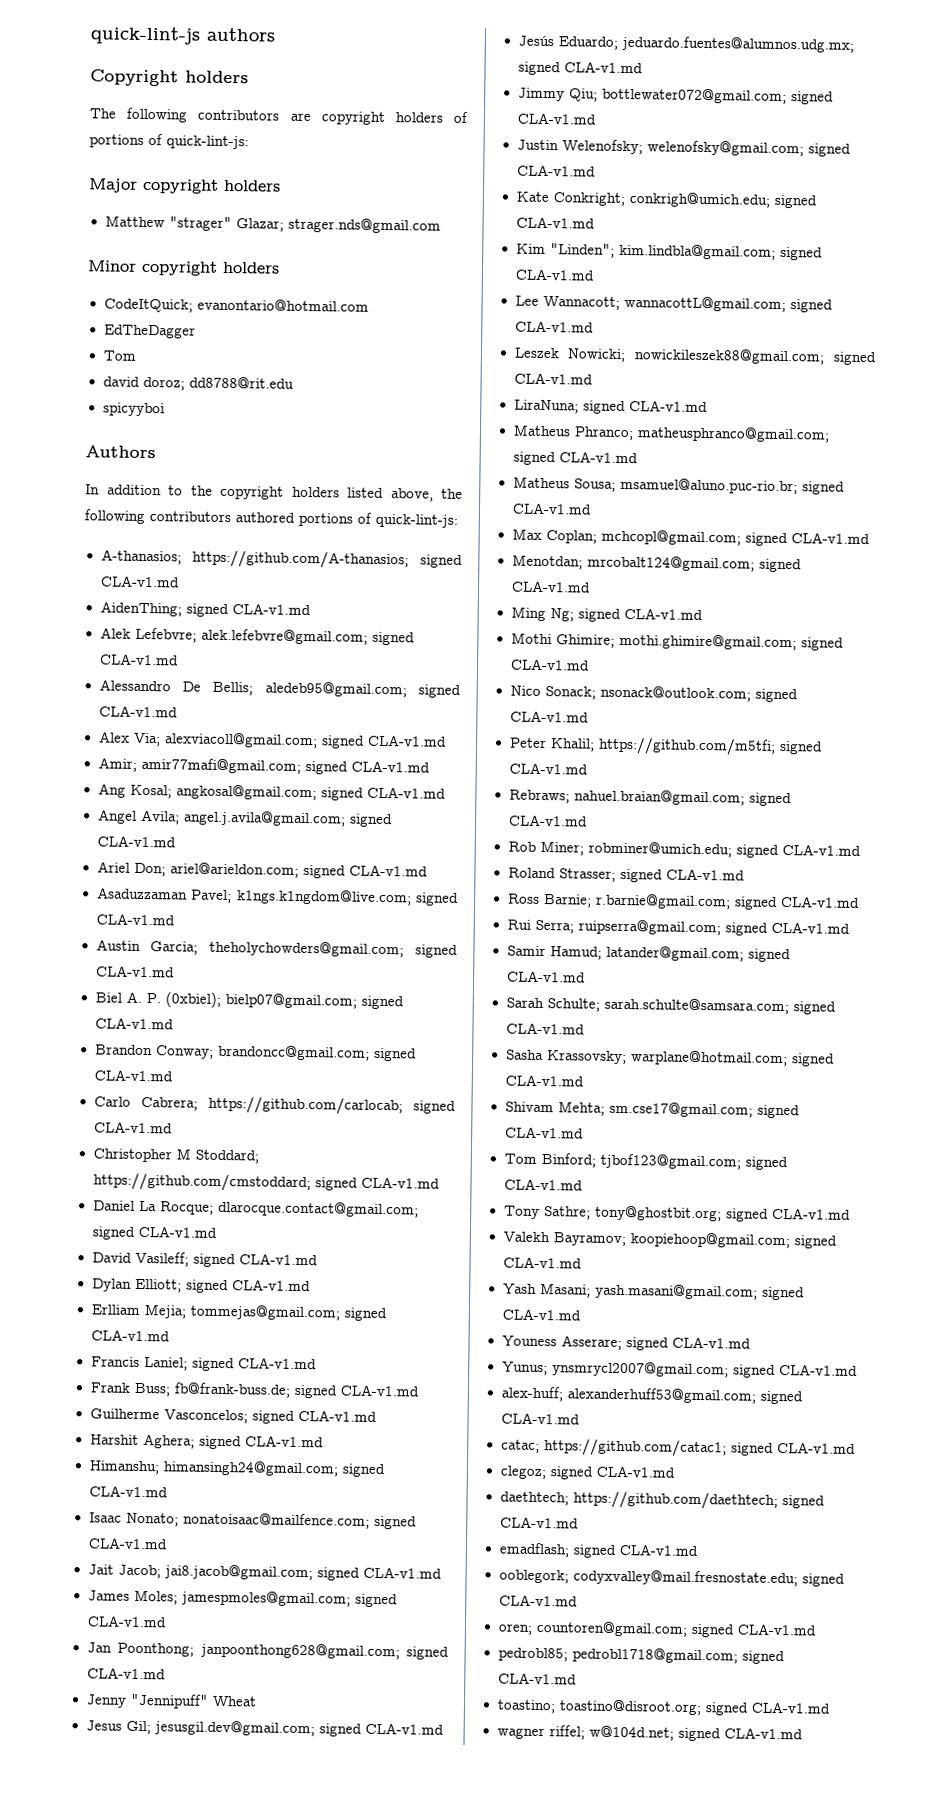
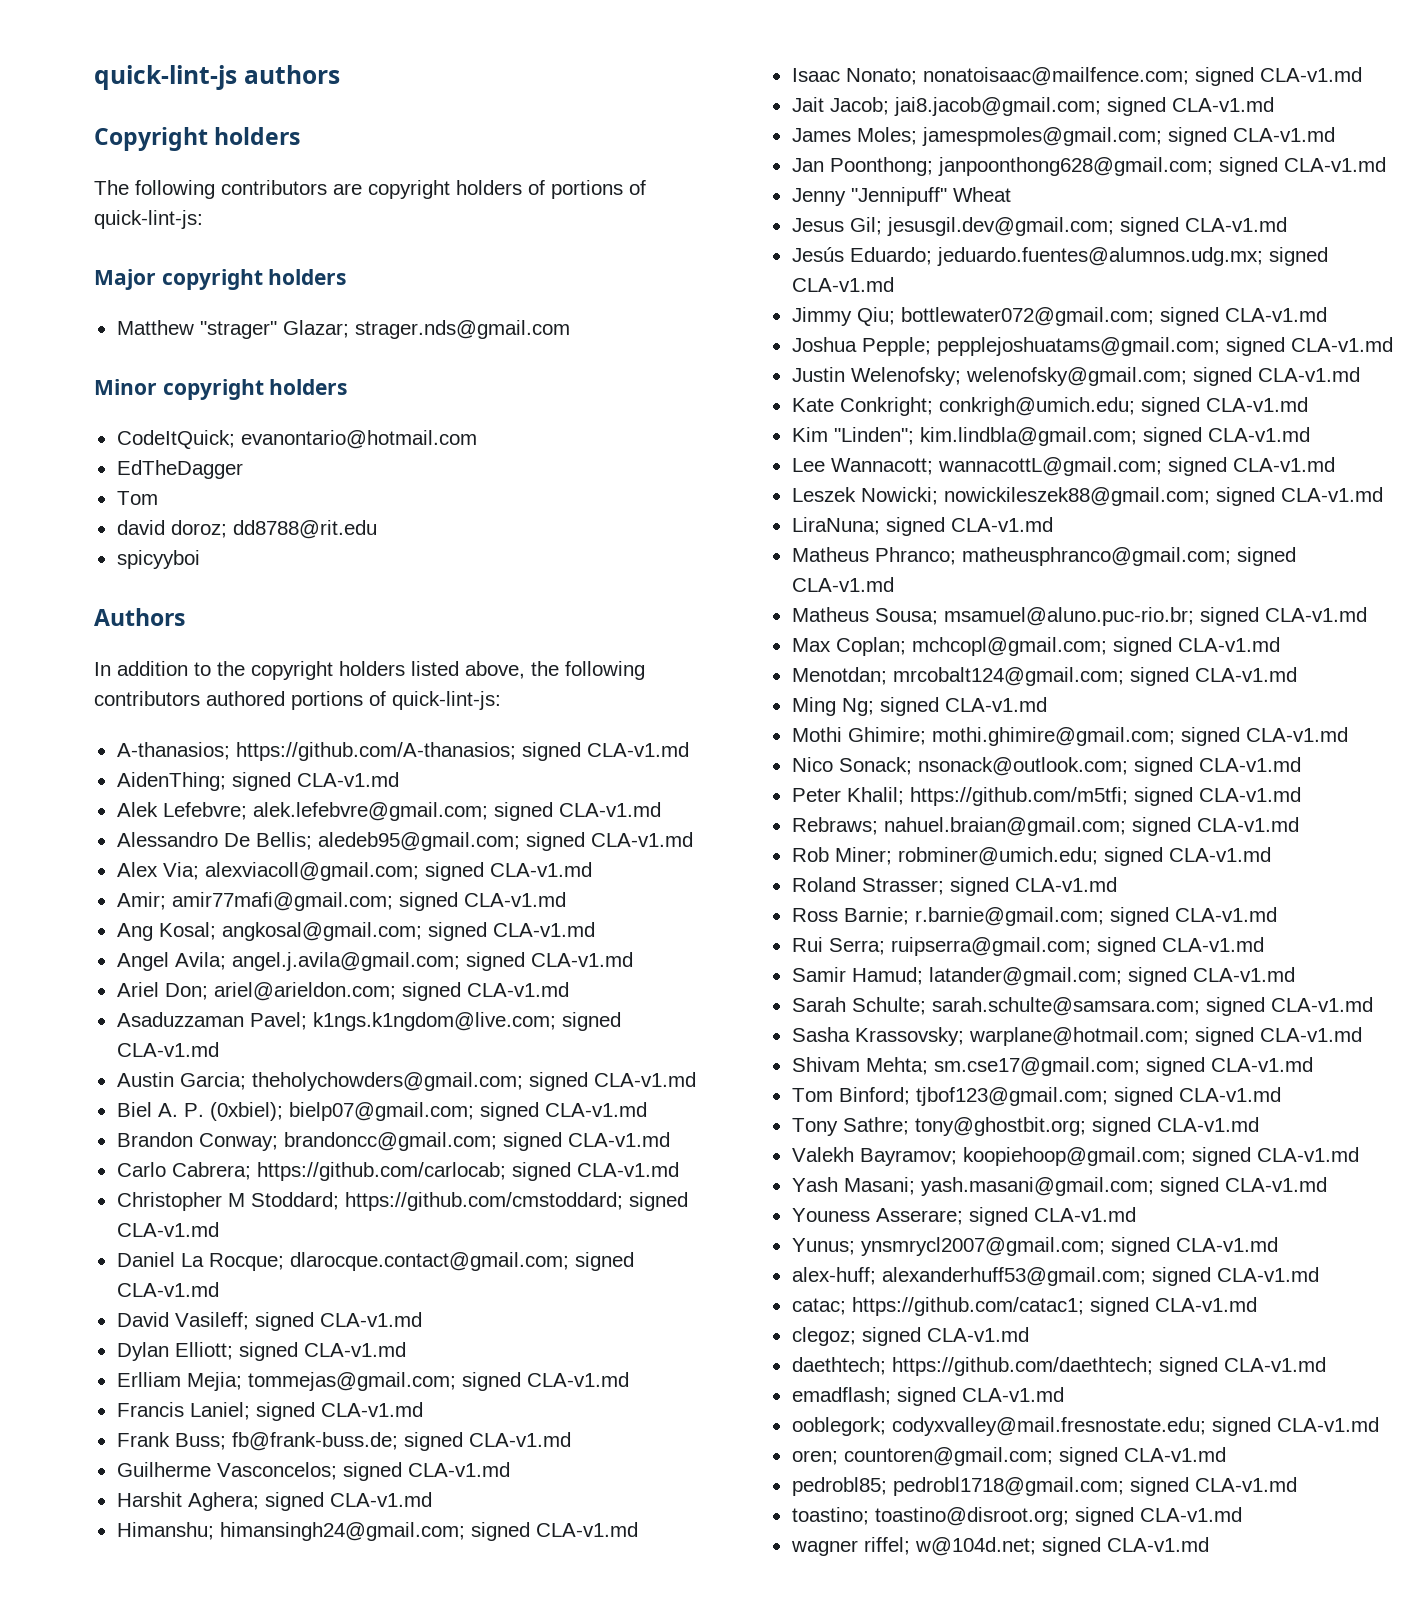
+ Joshua Pepple; pepplejoshuatams@gmail.com; signed CLA-v1.md

